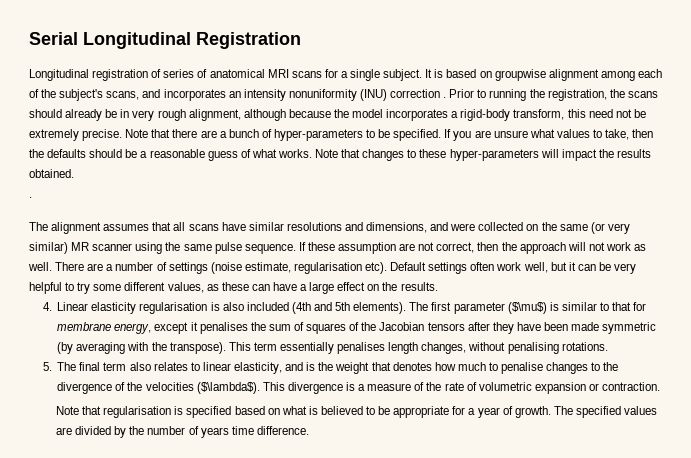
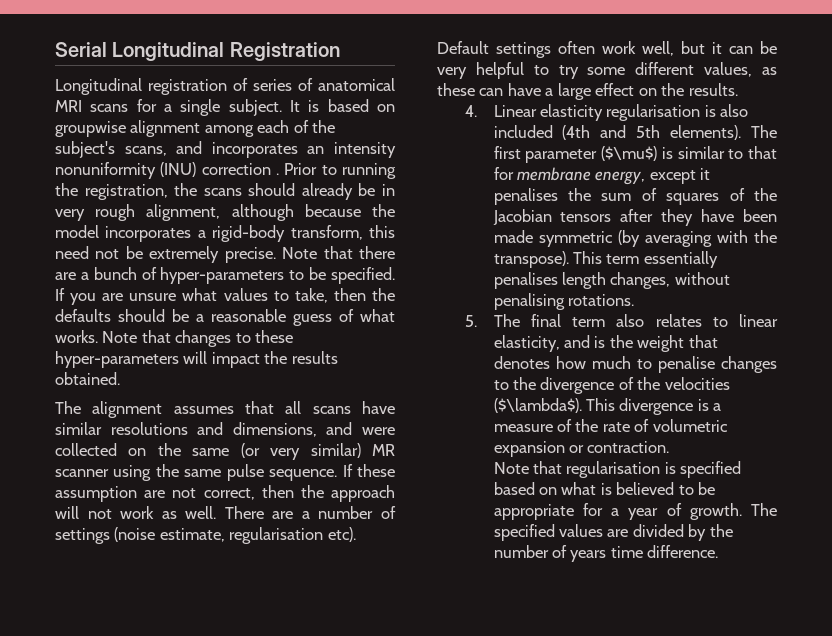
  Note that changes to these hyper-parameters will impact the results obtained.
- .

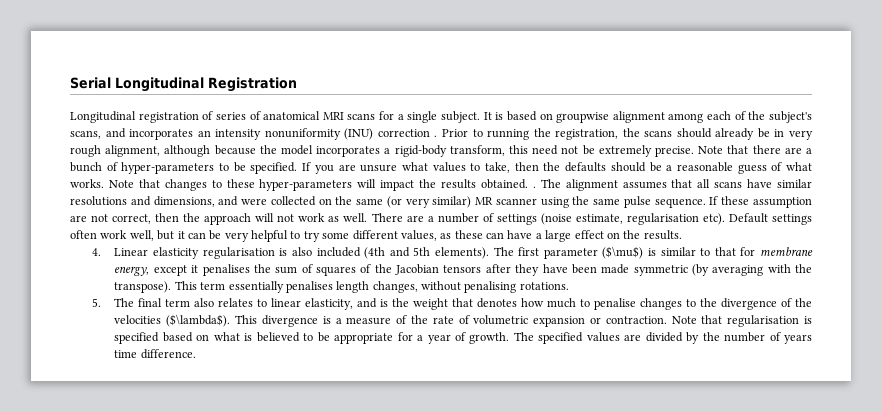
- Note that changes to these hyper-parameters will impact the results obtained.
- The alignment assumes that all scans have similar resolutions and dimensions, and were collected on the same (or very similar) MR scanner using the same pulse sequence.
+ Note that changes to these hyper-parameters will impact the results obtained. . The alignment assumes that all scans have similar resolutions and dimensions, and were collected on the same (or very similar) MR scanner using the same pulse sequence.
- This divergence is a measure of the rate of volumetric expansion or contraction.
- Note that regularisation is specified based on what is believed to be appropriate for a year of growth.
+ This divergence is a measure of the rate of volumetric expansion or contraction. Note that regularisation is specified based on what is believed to be appropriate for a year of growth.

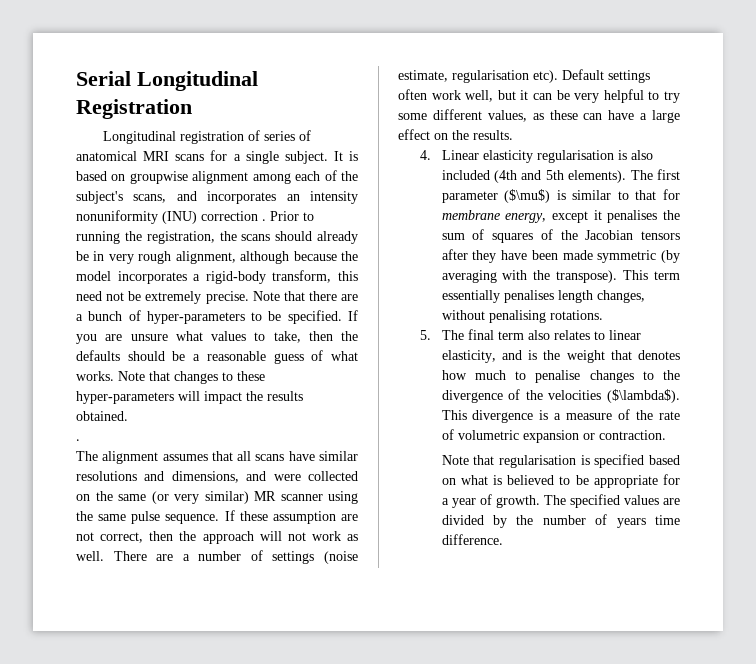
- Note that changes to these hyper-parameters will impact the results obtained. . The alignment assumes that all scans have similar resolutions and dimensions, and were collected on the same (or very similar) MR scanner using the same pulse sequence.
+ Note that changes to these hyper-parameters will impact the results obtained.
+ .
+ The alignment assumes that all scans have similar resolutions and dimensions, and were collected on the same (or very similar) MR scanner using the same pulse sequence.
- This divergence is a measure of the rate of volumetric expansion or contraction. Note that regularisation is specified based on what is believed to be appropriate for a year of growth.
+ This divergence is a measure of the rate of volumetric expansion or contraction.
+ Note that regularisation is specified based on what is believed to be appropriate for a year of growth.

